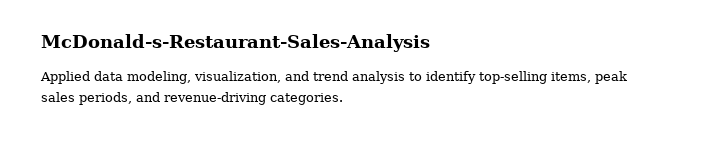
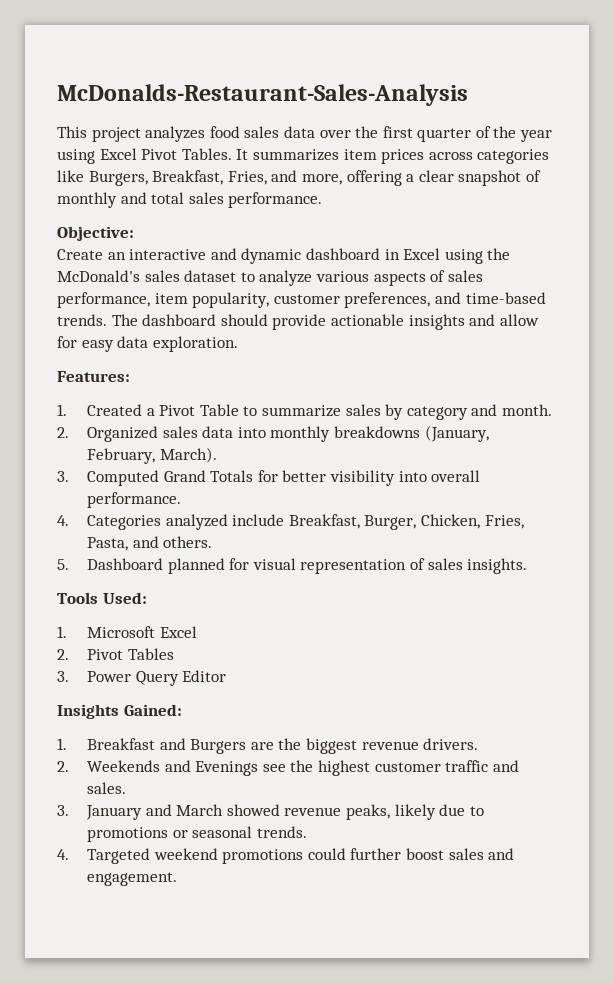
- McDonald-s-Restaurant-Sales-Analysis
- Applied data modeling, visualization, and trend analysis to identify top-selling items, peak sales periods, and revenue-driving categories.
+ McDonalds-Restaurant-Sales-Analysis
+ This project analyzes food sales data over the first quarter of the year using Excel Pivot Tables. It summarizes item prices across categories like Burgers, Breakfast, Fries, and more, offering a clear snapshot of monthly and total sales performance.
+ Objective:
+ Create an interactive and dynamic dashboard in Excel using the McDonald's sales dataset to analyze various aspects of sales performance, item popularity, customer preferences, and time-based trends. The dashboard should provide actionable insights and allow for easy data exploration.
+ Features:
+ 1. Created a Pivot Table to summarize sales by category and month.
+ 2. Organized sales data into monthly breakdowns (January, February, March).
+ 3. Computed Grand Totals for better visibility into overall performance.
+ 4. Categories analyzed include Breakfast, Burger, Chicken, Fries, Pasta, and others.
+ 5. Dashboard planned for visual representation of sales insights.
+ Tools Used:
+ 1. Microsoft Excel
+ 2. Pivot Tables
+ 3. Power Query Editor
+ Insights Gained:
+ 1. Breakfast and Burgers are the biggest revenue drivers.
+ 2. Weekends and Evenings see the highest customer traffic and sales.
+ 3. January and March showed revenue peaks, likely due to promotions or seasonal trends.
+ 4. Targeted weekend promotions could further boost sales and engagement.

